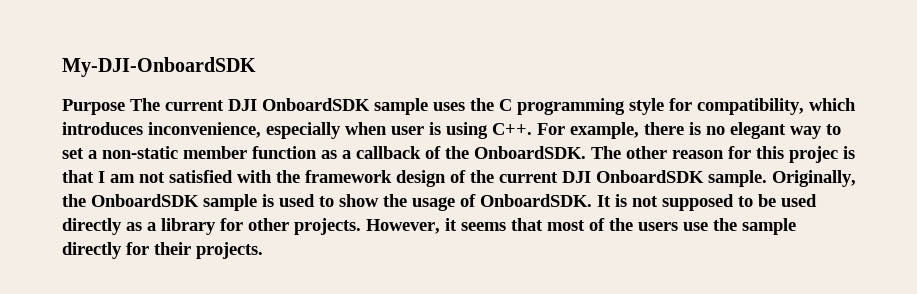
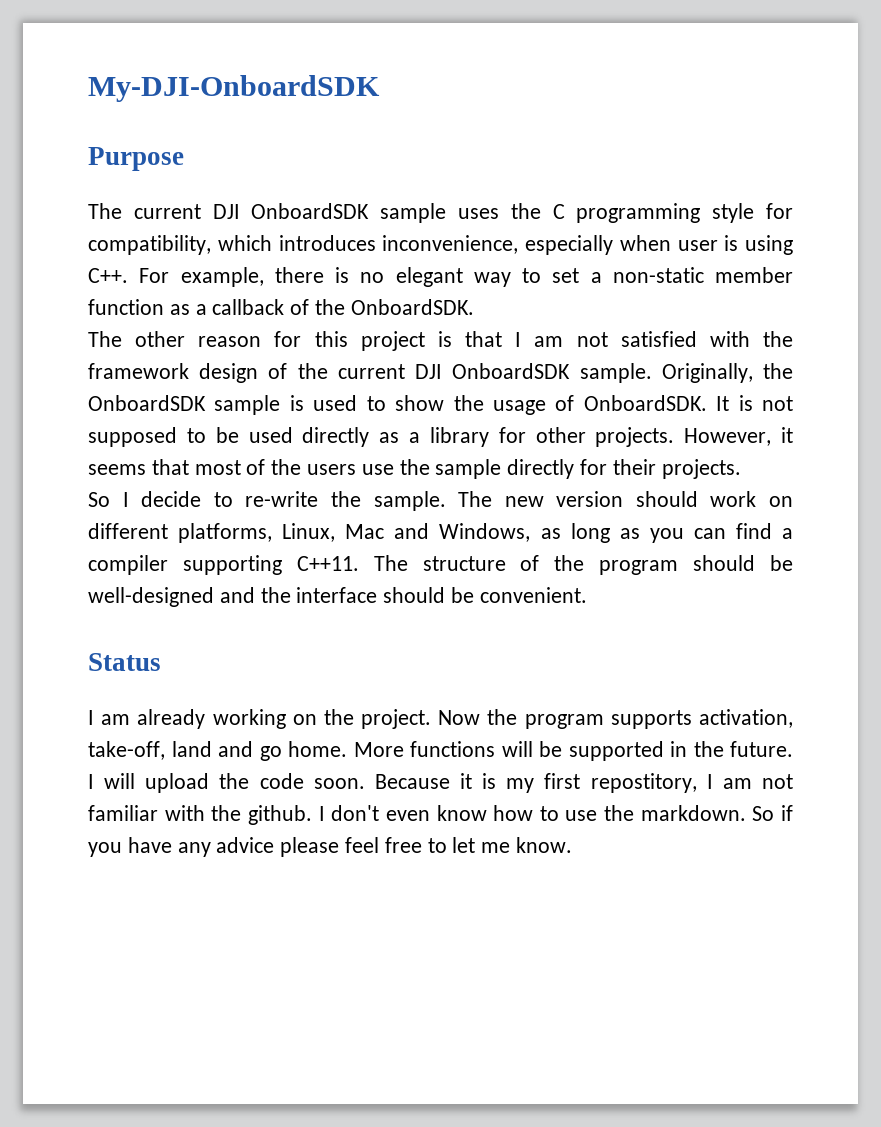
- Purpose The current DJI OnboardSDK sample uses the C programming style for compatibility, which introduces inconvenience, especially when user is using C++. For example, there is no elegant way to set a non-static member function as a callback of the OnboardSDK. The other reason for this projec is that I am not satisfied with the framework design of the current DJI OnboardSDK sample.
+ Purpose
+ The current DJI OnboardSDK sample uses the C programming style for compatibility, which introduces inconvenience, especially when user is using C++. For example, there is no elegant way to set a non-static member function as a callback of the OnboardSDK.
+ The other reason for this project is that I am not satisfied with the framework design of the current DJI OnboardSDK sample.
+ So I decide to re-write the sample. The new version should work on different platforms, Linux, Mac and Windows, as long as you can find a compiler supporting C++11. The structure of the program should be well-designed and the interface should be convenient.
+ Status
+ I am already working on the project. Now the program supports activation, take-off, land and go home. More functions will be supported in the future. I will upload the code soon. Because it is my first repostitory, I am not familiar with the github. I don't even know how to use the markdown. So if you have any advice please feel free to let me know.

